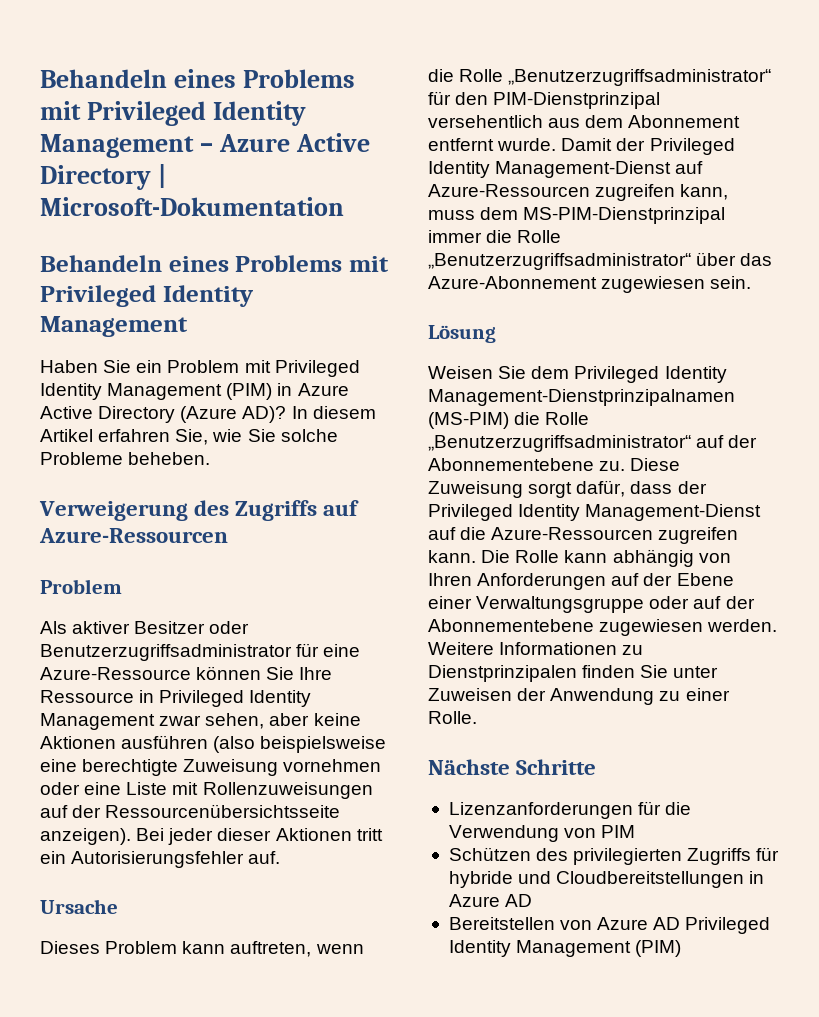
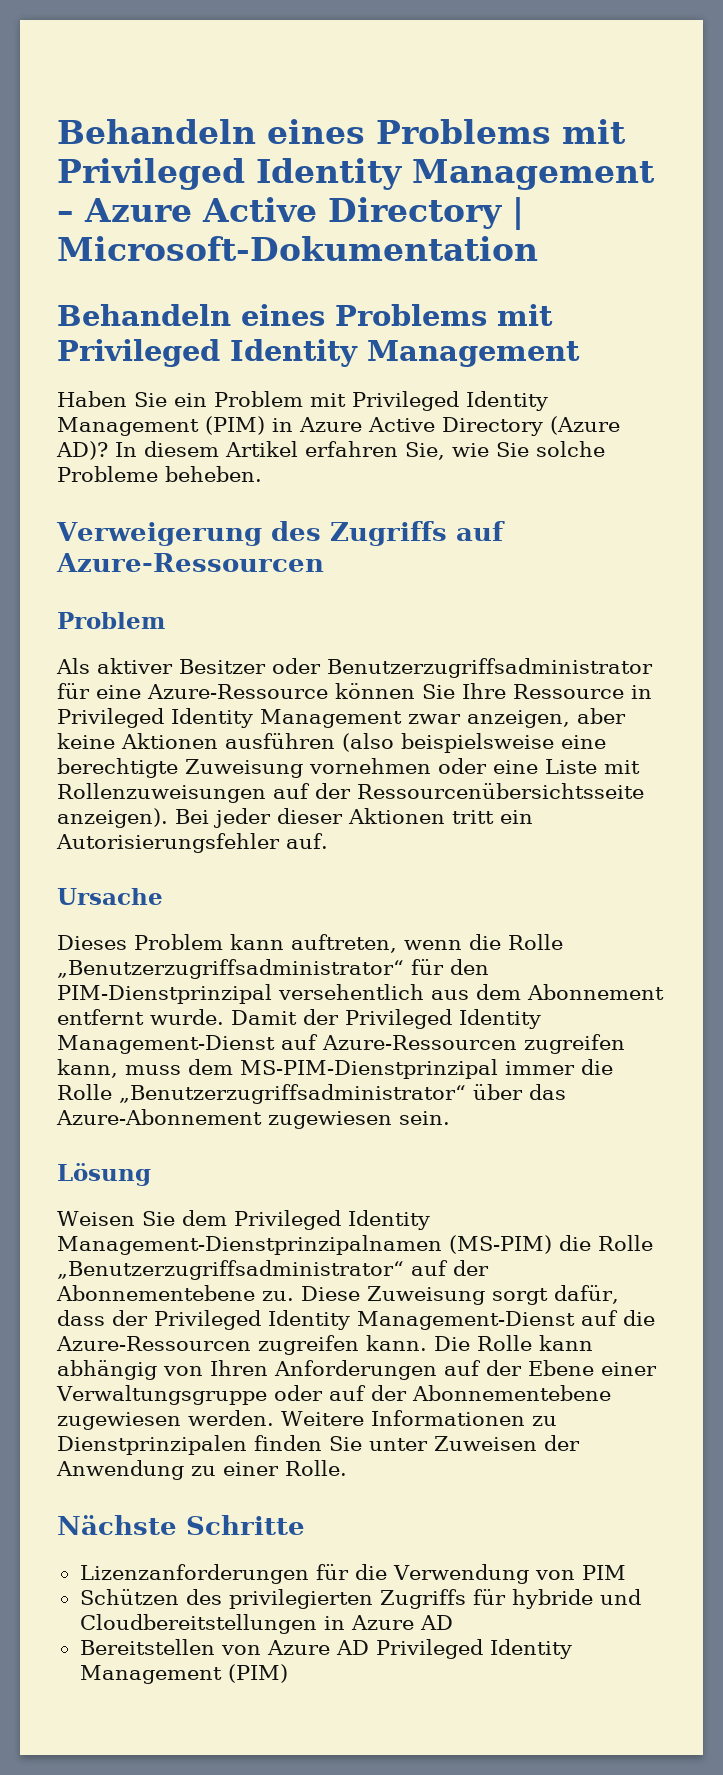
- Als aktiver Besitzer oder Benutzerzugriffsadministrator für eine Azure-Ressource können Sie Ihre Ressource in Privileged Identity Management zwar sehen, aber keine Aktionen ausführen (also beispielsweise eine berechtigte Zuweisung vornehmen oder eine Liste mit Rollenzuweisungen auf der Ressourcenübersichtsseite anzeigen).
+ Als aktiver Besitzer oder Benutzerzugriffsadministrator für eine Azure-Ressource können Sie Ihre Ressource in Privileged Identity Management zwar anzeigen, aber keine Aktionen ausführen (also beispielsweise eine berechtigte Zuweisung vornehmen oder eine Liste mit Rollenzuweisungen auf der Ressourcenübersichtsseite anzeigen).

